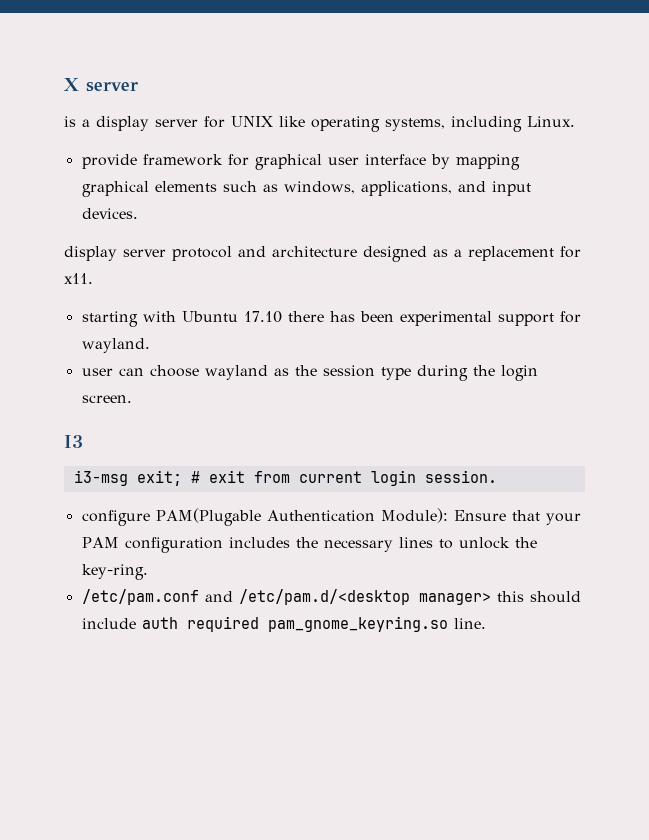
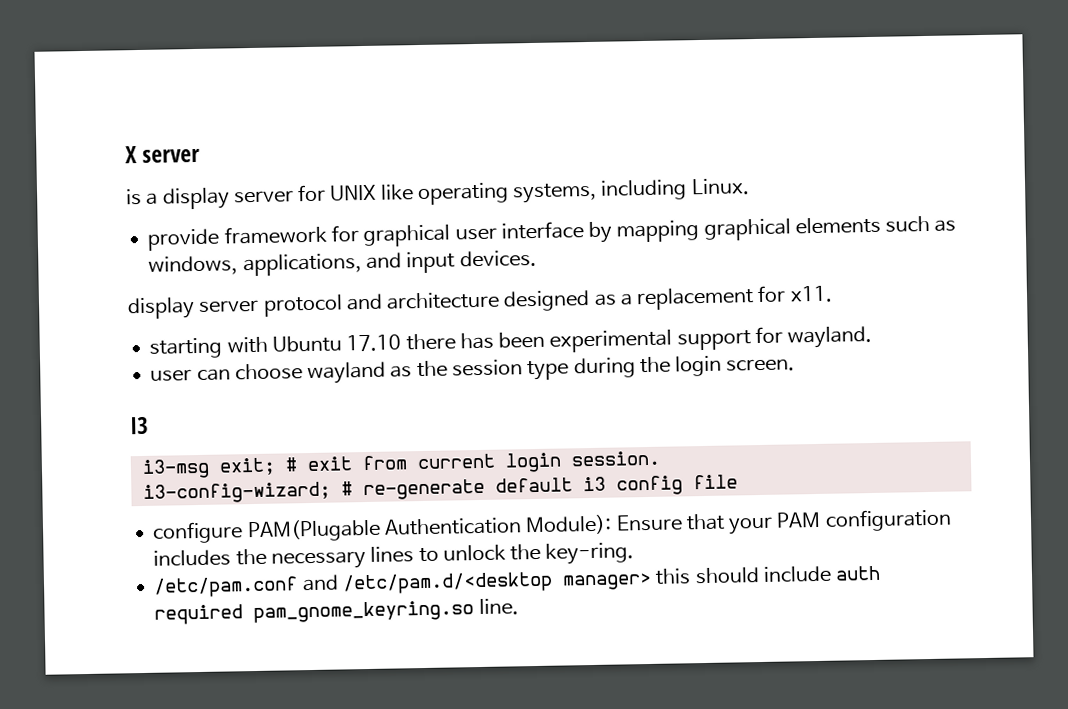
+ i3-config-wizard; # re-generate default i3 config file

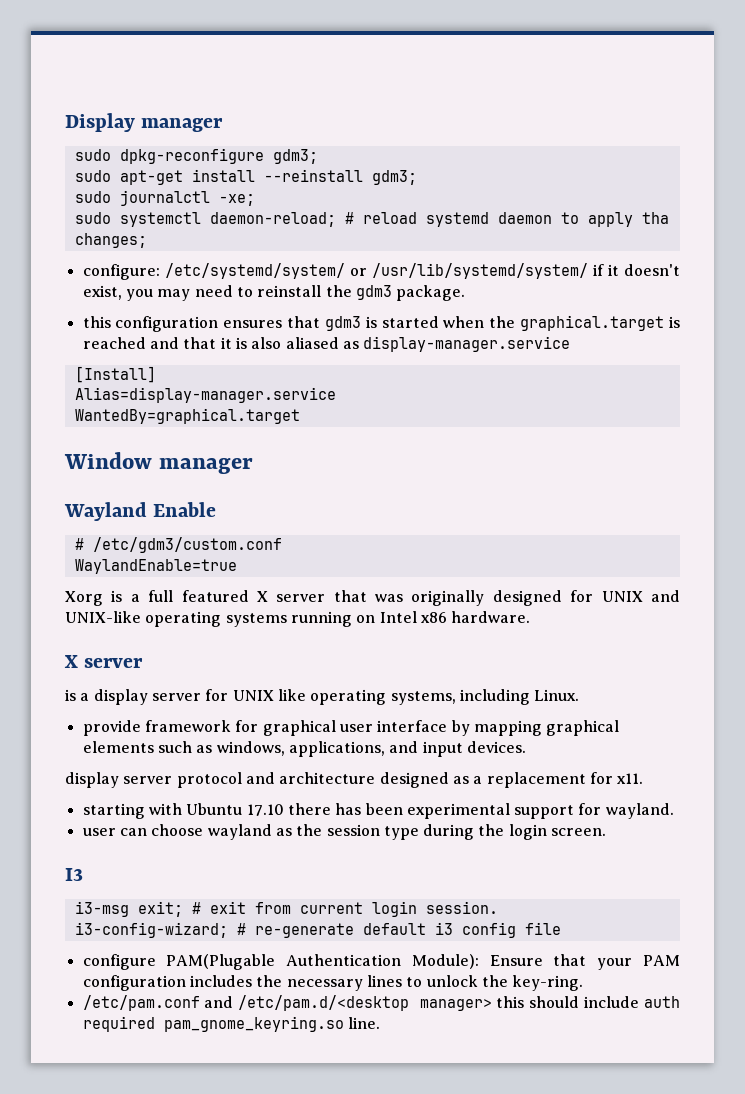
+ Display manager
+ sudo dpkg-reconfigure gdm3;
+ sudo apt-get install --reinstall gdm3;
+ sudo journalctl -xe;
+ sudo systemctl daemon-reload; # reload systemd daemon to apply tha changes;
+ configure: /etc/systemd/system/ or /usr/lib/systemd/system/ if it doesn't exist, you may need to reinstall the gdm3 package.
+ this configuration ensures that gdm3 is started when the graphical.target is reached and that it is also aliased as display-manager.service
+ [Install]
+ Alias=display-manager.service
+ WantedBy=graphical.target
+ Window manager
+ Wayland Enable
+ # /etc/gdm3/custom.conf
+ WaylandEnable=true
+ Xorg is a full featured X server that was originally designed for UNIX and UNIX-like operating systems running on Intel x86 hardware.

